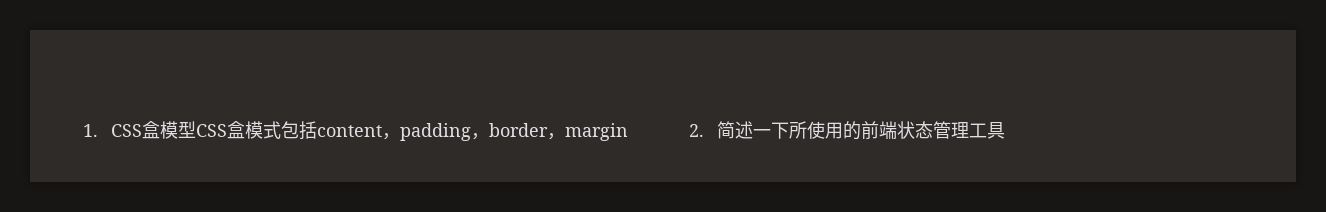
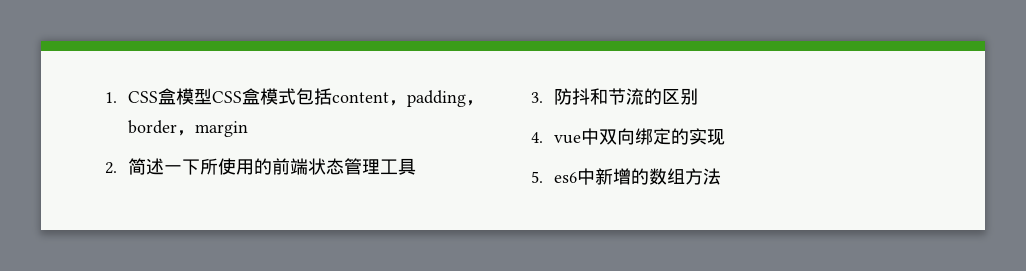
+ 3.防抖和节流的区别
+ 4. vue中双向绑定的实现
+ 5. es6中新增的数组方法

